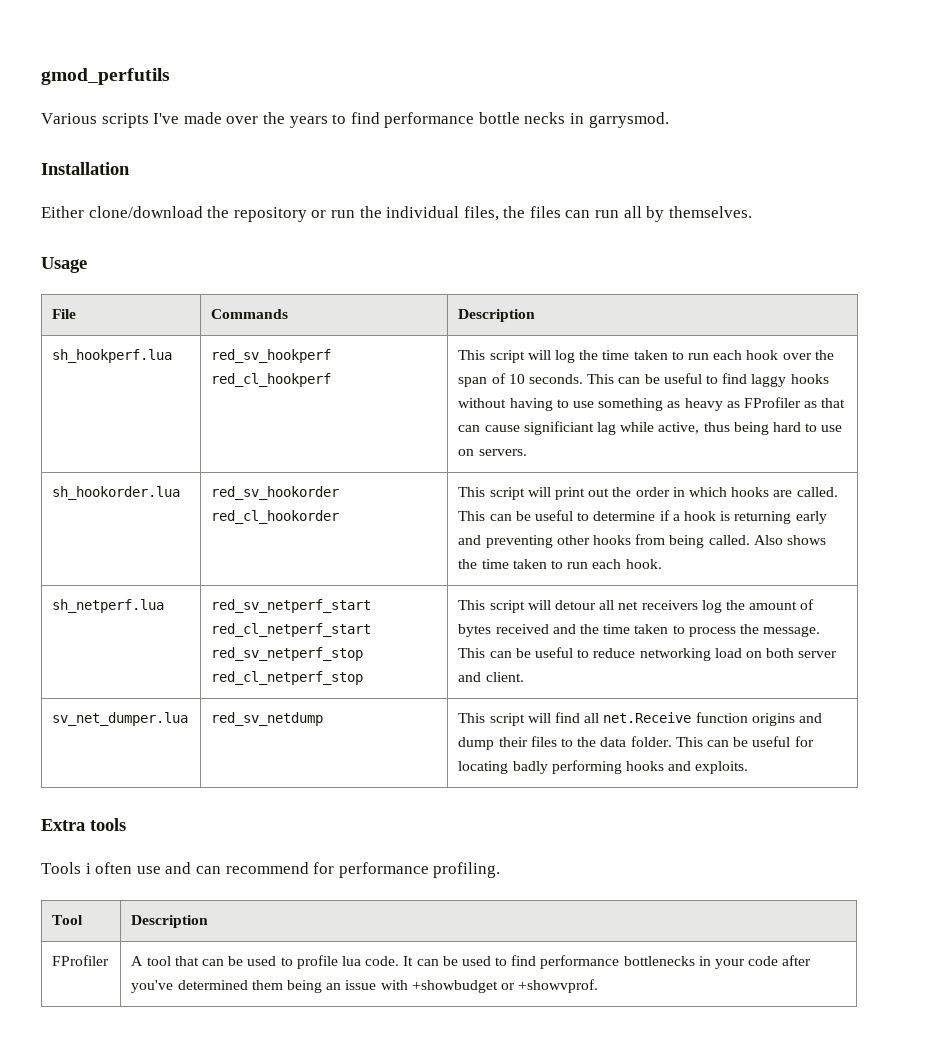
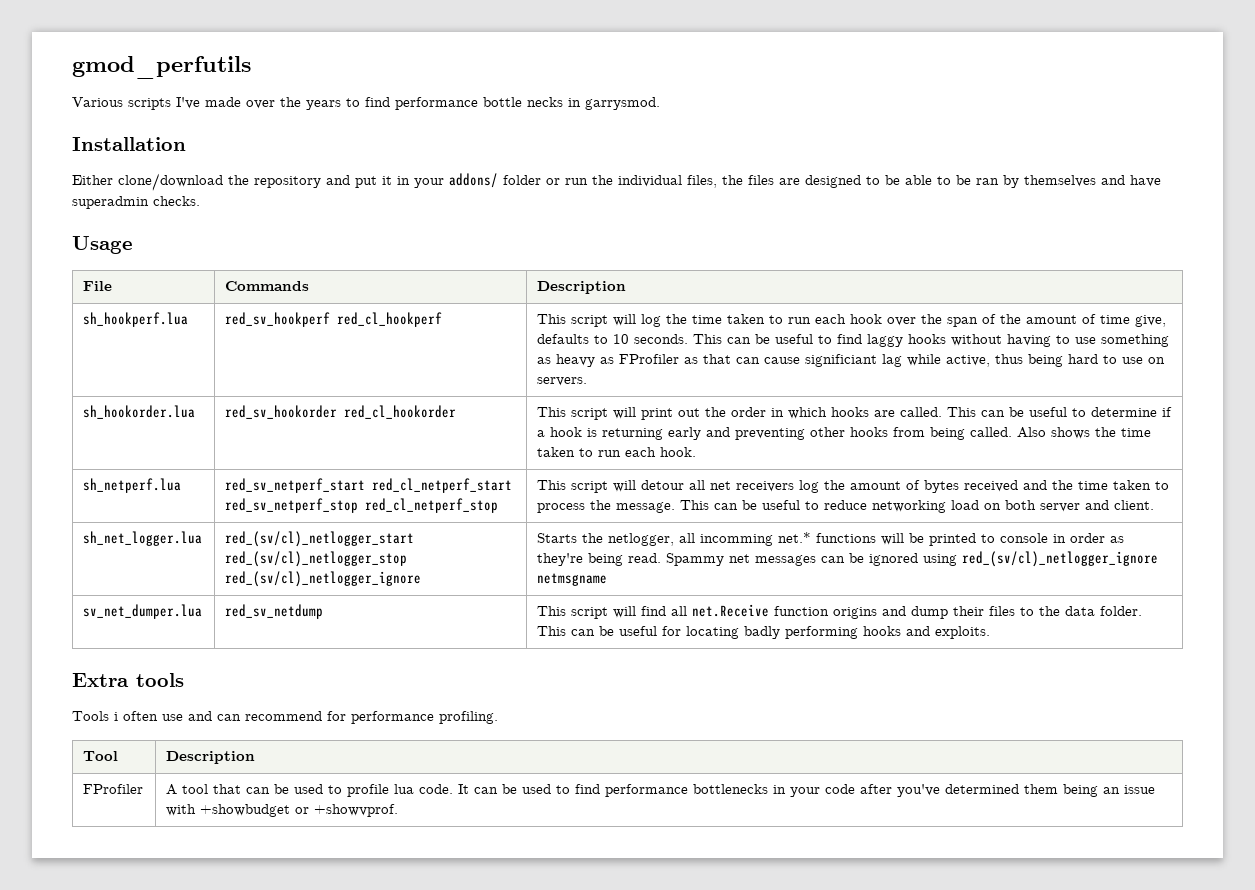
- Either clone/download the repository or run the individual files, the files can run all by themselves.
+ Either clone/download the repository and put it in your addons/ folder or run the individual files, the files are designed to be able to be ran by themselves and have superadmin checks.
- This script will log the time taken to run each hook over the span of 10 seconds.
+ This script will log the time taken to run each hook over the span of the amount of time give, defaults to 10 seconds.
+ sh_net_logger.lua | red_(sv/cl)_netlogger_start red_(sv/cl)_netlogger_stop red_(sv/cl)_netlogger_ignore | Starts the netlogger, all incomming net.* functions will be printed to console in order as they're being read. Spammy net messages can be ignored using red_(sv/cl)_netlogger_ignore netmsgname

